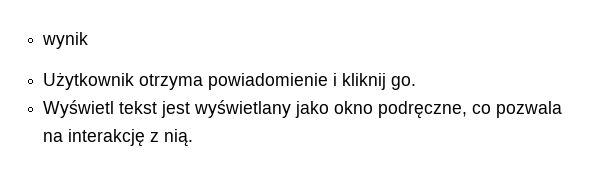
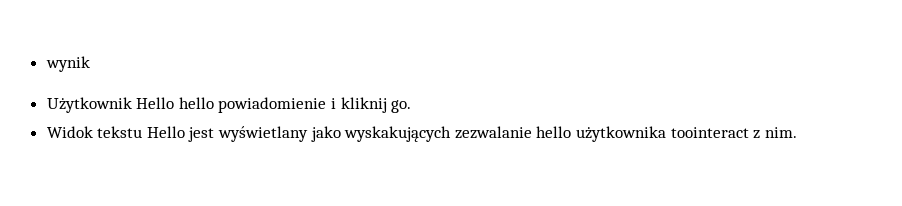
- Użytkownik otrzyma powiadomienie i kliknij go.
+ Użytkownik Hello hello powiadomienie i kliknij go.
- Wyświetl tekst jest wyświetlany jako okno podręczne, co pozwala na interakcję z nią.
+ Widok tekstu Hello jest wyświetlany jako wyskakujących zezwalanie hello użytkownika toointeract z nim.

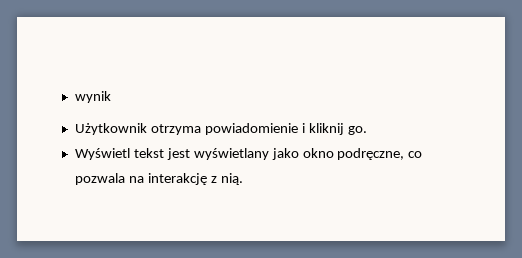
- Użytkownik Hello hello powiadomienie i kliknij go.
+ Użytkownik otrzyma powiadomienie i kliknij go.
- Widok tekstu Hello jest wyświetlany jako wyskakujących zezwalanie hello użytkownika toointeract z nim.
+ Wyświetl tekst jest wyświetlany jako okno podręczne, co pozwala na interakcję z nią.

